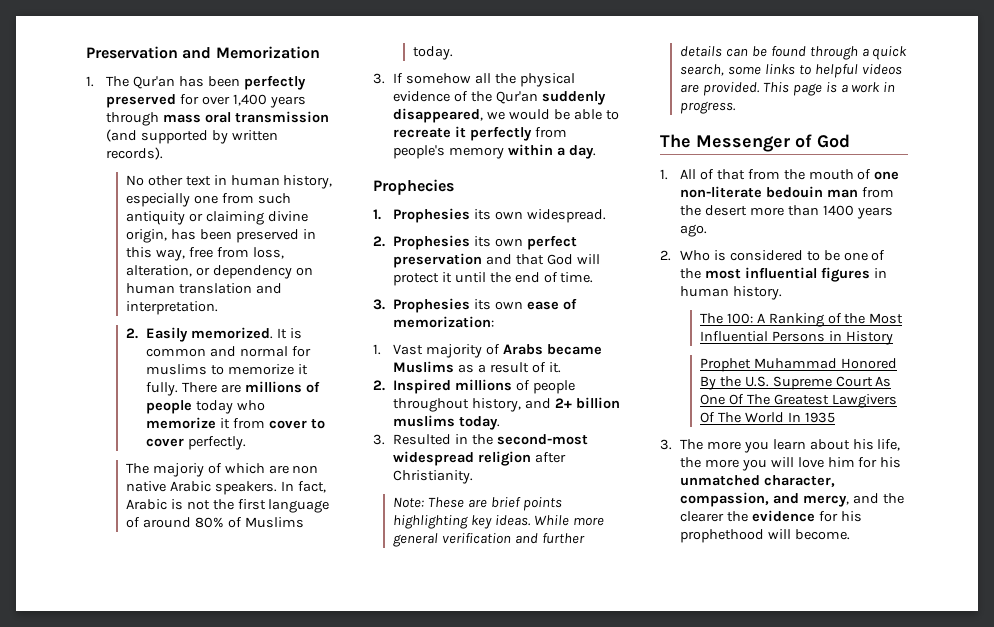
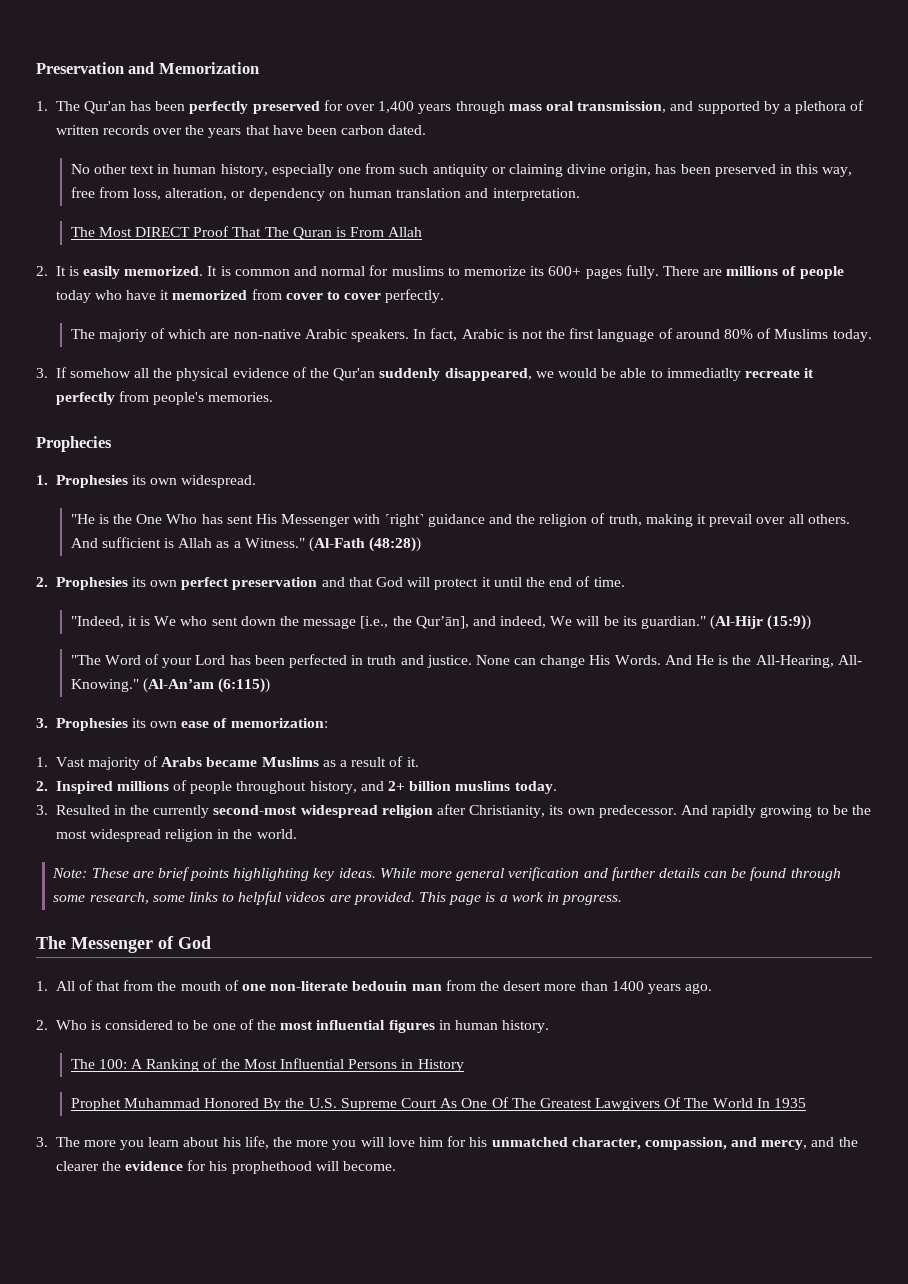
- 1. The Qur'an has been perfectly preserved for over 1,400 years through mass oral transmission (and supported by written records).
+ 1. The Qur'an has been perfectly preserved for over 1,400 years through mass oral transmission, and supported by a plethora of written records over the years that have been carbon dated.
- 2. Easily memorized.
+ The Most DIRECT Proof That The Quran is From Allah
+ 2. It is easily memorized.
- It is common and normal for muslims to memorize it fully.
+ It is common and normal for muslims to memorize its 600+ pages fully.
- There are millions of people today who memorize it from cover to cover perfectly.
+ There are millions of people today who have it memorized from cover to cover perfectly.
- The majoriy of which are non native Arabic speakers.
+ The majoriy of which are non-native Arabic speakers.
- 3. If somehow all the physical evidence of the Qur'an suddenly disappeared, we would be able to recreate it perfectly from people's memory within a day.
+ 3. If somehow all the physical evidence of the Qur'an suddenly disappeared, we would be able to immediatlty recreate it perfectly from people's memories.
+ "He is the One Who has sent His Messenger with ˹right˺ guidance and the religion of truth, making it prevail over all others. And sufficient is Allah as a Witness." (Al-Fath (48:28))
+ "Indeed, it is We who sent down the message [i.e., the Qur’ān], and indeed, We will be its guardian." (Al-Hijr (15:9))
+ "The Word of your Lord has been perfected in truth and justice. None can change His Words. And He is the All-Hearing, All- Knowing." (Al-An’am (6:115))
- 3. Resulted in the second-most widespread religion after Christianity.
+ 3. Resulted in the currently second-most widespread religion after Christianity, its own predecessor. And rapidly growing to be the most widespread religion in the world.
- While more general verification and further details can be found through a quick search, some links to helpful videos are provided.
+ While more general verification and further details can be found through some research, some links to helpful videos are provided.

